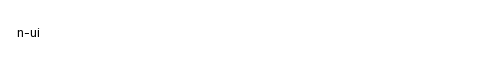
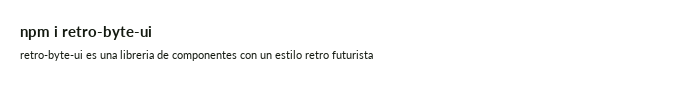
- n-ui
+ npm i retro-byte-ui
+ retro-byte-ui es una libreria de componentes con un estilo retro futurista

